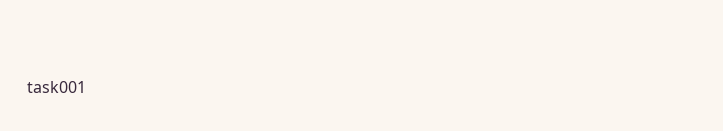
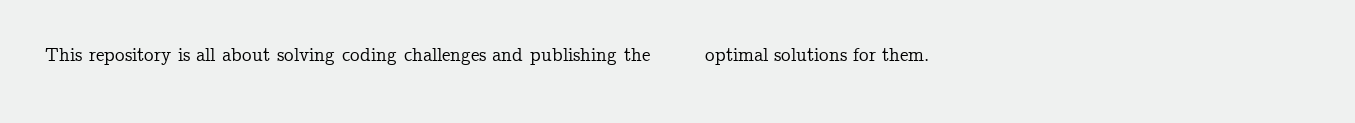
- task001
+ This repository is all about solving coding challenges and publishing the optimal solutions for them.

